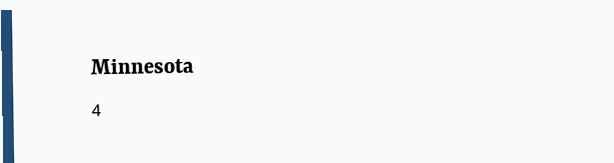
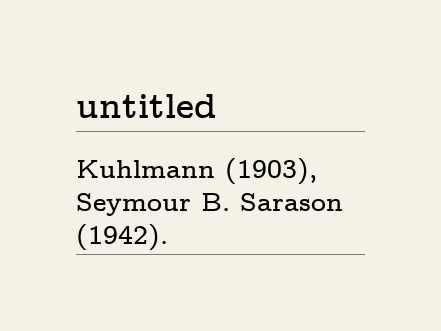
- Minnesota
- 4
+ untitled
+ Kuhlmann (1903), Seymour B. Sarason (1942).

